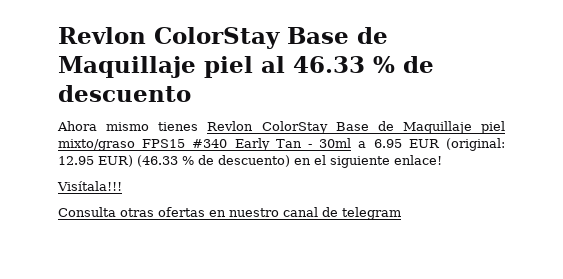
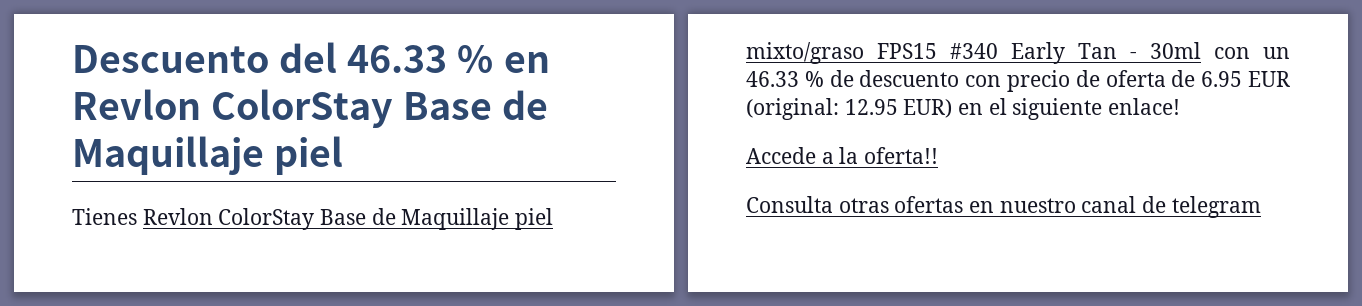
- Revlon ColorStay Base de Maquillaje piel al 46.33 % de descuento
- Ahora mismo tienes Revlon ColorStay Base de Maquillaje piel mixto/graso FPS15 #340 Early Tan - 30ml a 6.95 EUR (original: 12.95 EUR) (46.33 % de descuento) en el siguiente enlace!
+ Descuento del 46.33 % en Revlon ColorStay Base de Maquillaje piel
+ Tienes Revlon ColorStay Base de Maquillaje piel mixto/graso FPS15 #340 Early Tan - 30ml con un 46.33 % de descuento con precio de oferta de 6.95 EUR (original: 12.95 EUR) en el siguiente enlace!
- Visítala!!!
+ Accede a la oferta!!

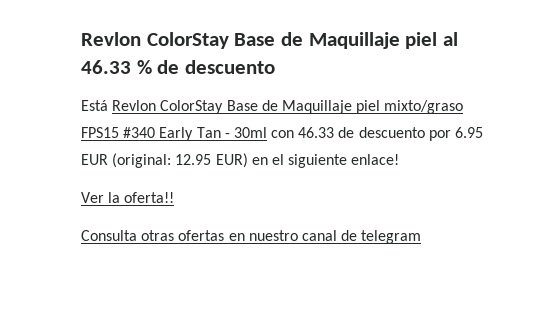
- Descuento del 46.33 % en Revlon ColorStay Base de Maquillaje piel
- Tienes Revlon ColorStay Base de Maquillaje piel mixto/graso FPS15 #340 Early Tan - 30ml con un 46.33 % de descuento con precio de oferta de 6.95 EUR (original: 12.95 EUR) en el siguiente enlace!
+ Revlon ColorStay Base de Maquillaje piel al 46.33 % de descuento
+ Está Revlon ColorStay Base de Maquillaje piel mixto/graso FPS15 #340 Early Tan - 30ml con 46.33 de descuento por 6.95 EUR (original: 12.95 EUR) en el siguiente enlace!
- Accede a la oferta!!
+ Ver la oferta!!

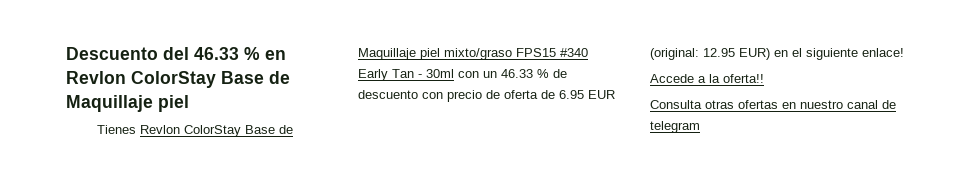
- Revlon ColorStay Base de Maquillaje piel al 46.33 % de descuento
- Está Revlon ColorStay Base de Maquillaje piel mixto/graso FPS15 #340 Early Tan - 30ml con 46.33 de descuento por 6.95 EUR (original: 12.95 EUR) en el siguiente enlace!
+ Descuento del 46.33 % en Revlon ColorStay Base de Maquillaje piel
+ Tienes Revlon ColorStay Base de Maquillaje piel mixto/graso FPS15 #340 Early Tan - 30ml con un 46.33 % de descuento con precio de oferta de 6.95 EUR (original: 12.95 EUR) en el siguiente enlace!
- Ver la oferta!!
+ Accede a la oferta!!

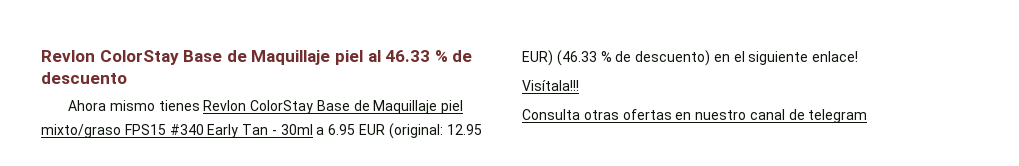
- Descuento del 46.33 % en Revlon ColorStay Base de Maquillaje piel
- Tienes Revlon ColorStay Base de Maquillaje piel mixto/graso FPS15 #340 Early Tan - 30ml con un 46.33 % de descuento con precio de oferta de 6.95 EUR (original: 12.95 EUR) en el siguiente enlace!
+ Revlon ColorStay Base de Maquillaje piel al 46.33 % de descuento
+ Ahora mismo tienes Revlon ColorStay Base de Maquillaje piel mixto/graso FPS15 #340 Early Tan - 30ml a 6.95 EUR (original: 12.95 EUR) (46.33 % de descuento) en el siguiente enlace!
- Accede a la oferta!!
+ Visítala!!!

